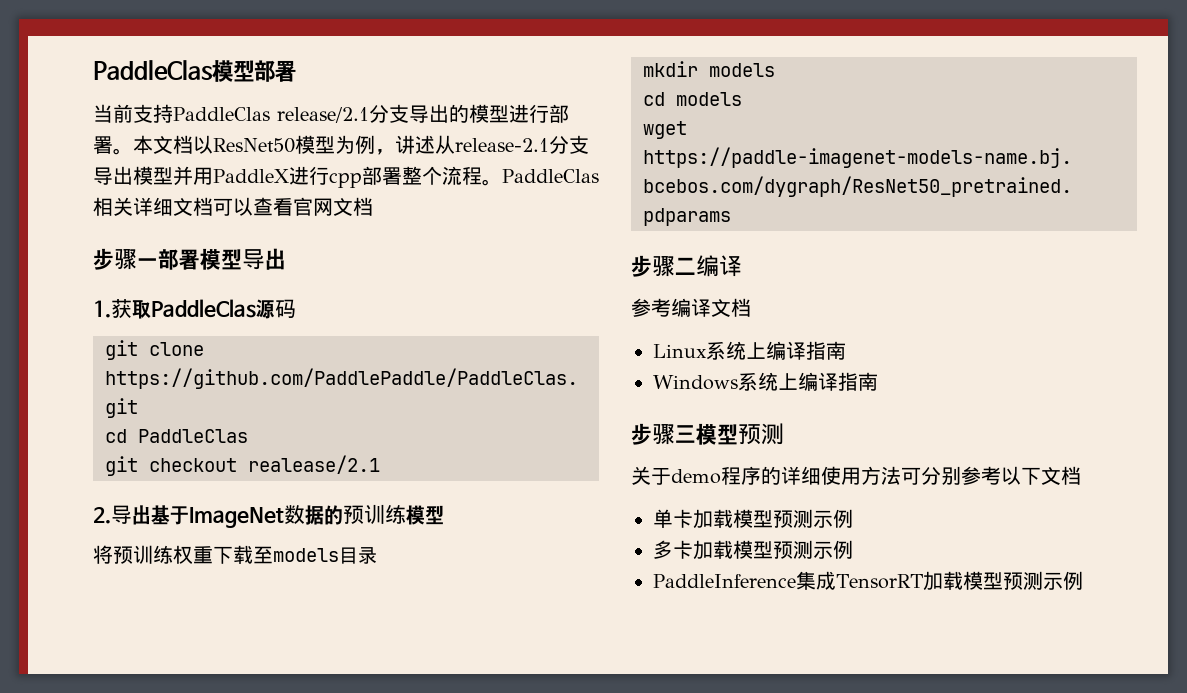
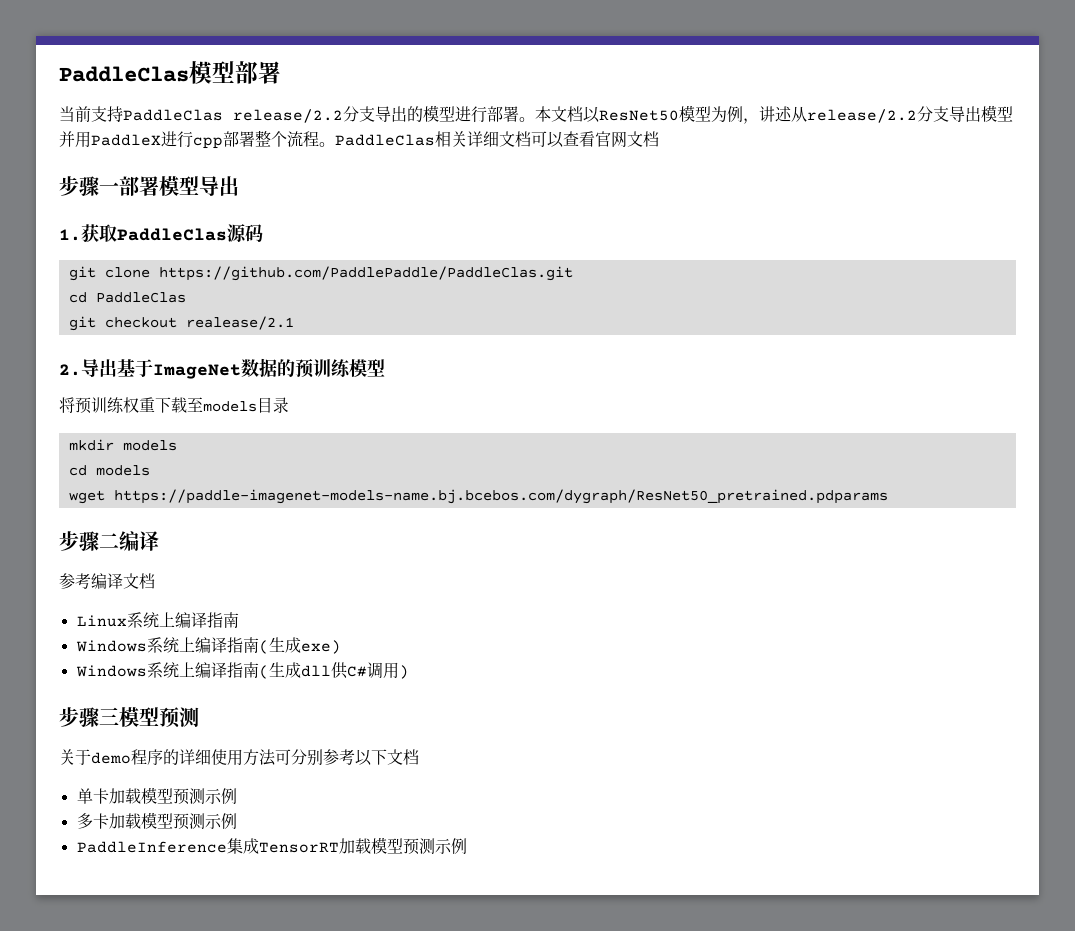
- 当前支持PaddleClas release/2.1分支导出的模型进行部署。
+ 当前支持PaddleClas release/2.2分支导出的模型进行部署。
- 本文档以ResNet50模型为例，讲述从release-2.1分支导出模型并用PaddleX进行cpp部署整个流程。
+ 本文档以ResNet50模型为例，讲述从release/2.2分支导出模型并用PaddleX进行cpp部署整个流程。
- Windows系统上编译指南
+ Windows系统上编译指南(生成exe)
+ Windows系统上编译指南(生成dll供C#调用)

